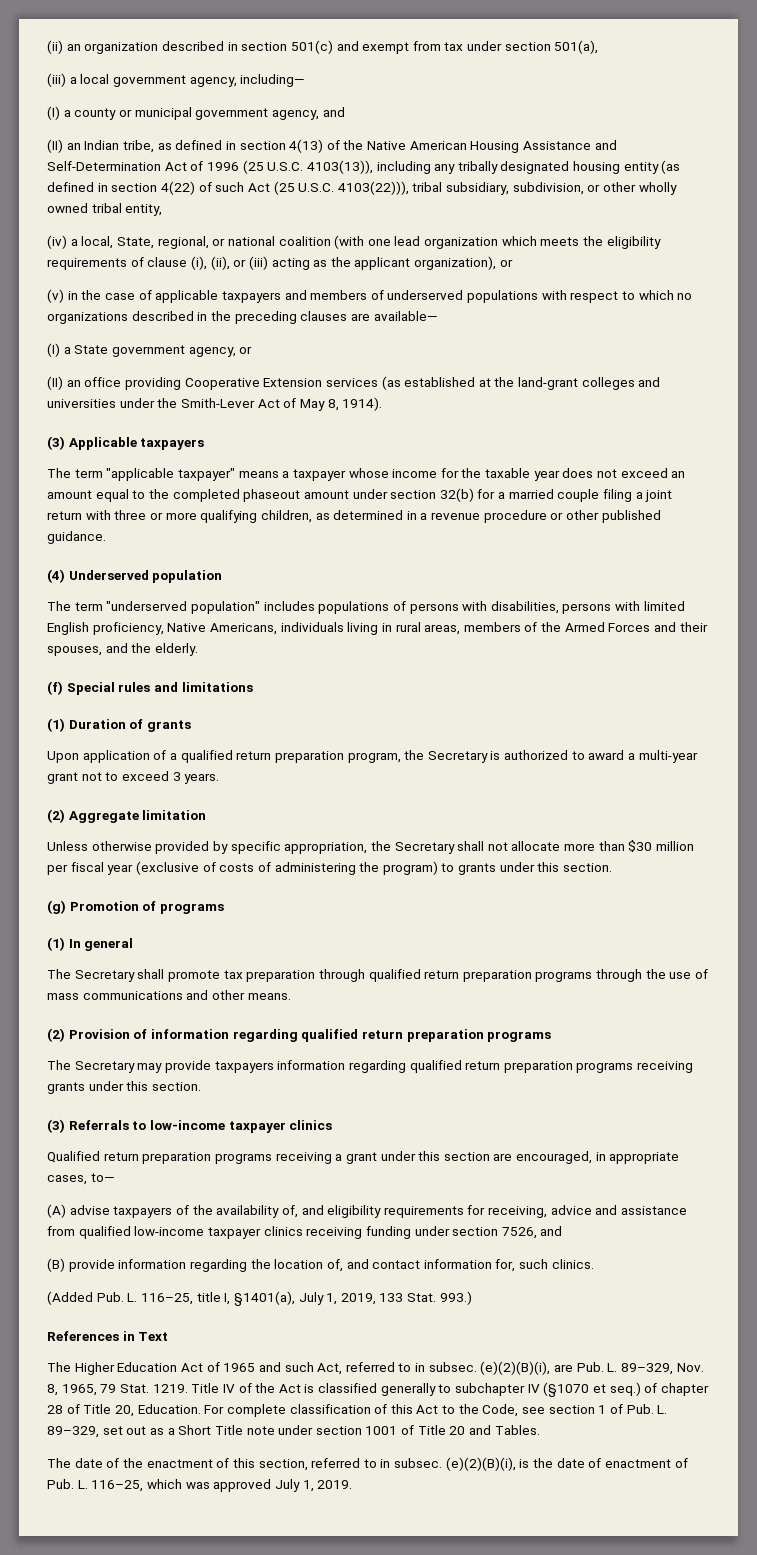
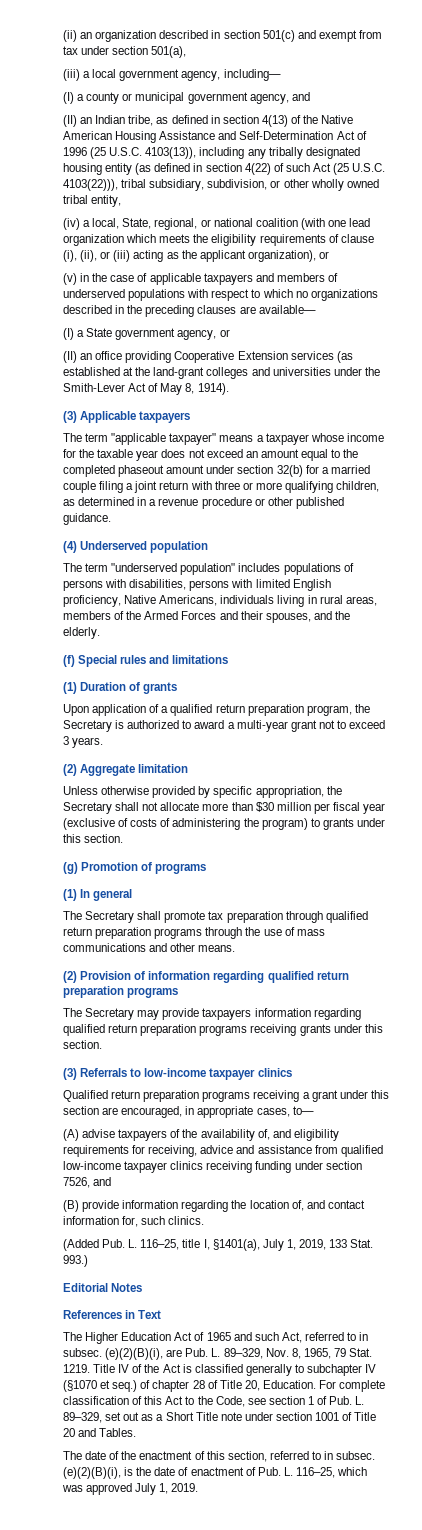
+ Editorial Notes

